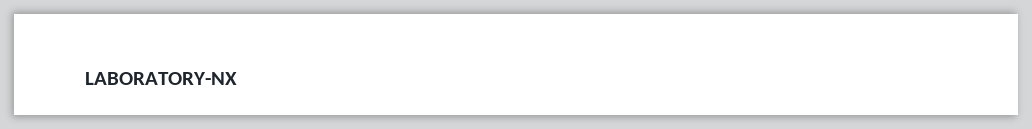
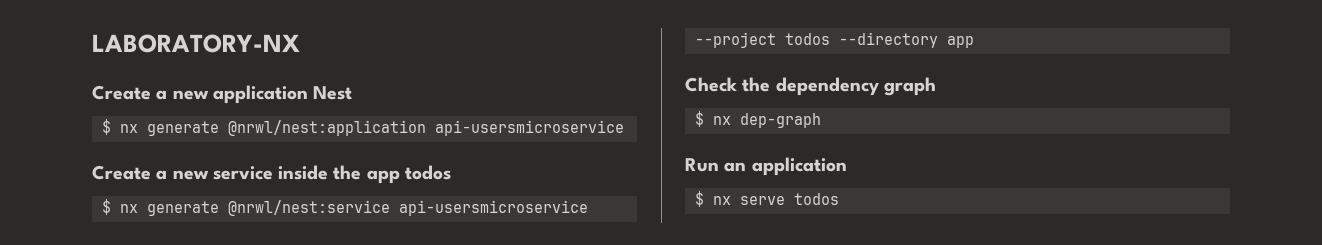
+ Create a new application Nest
+ $ nx generate @nrwl/nest:application api-usersmicroservice
+ Create a new service inside the app todos
+ $ nx generate @nrwl/nest:service api-usersmicroservice --project todos --directory app
+ Check the dependency graph
+ $ nx dep-graph
+ Run an application
+ $ nx serve todos

